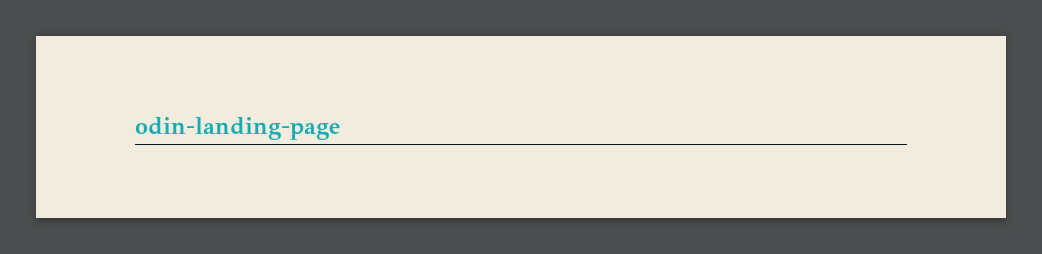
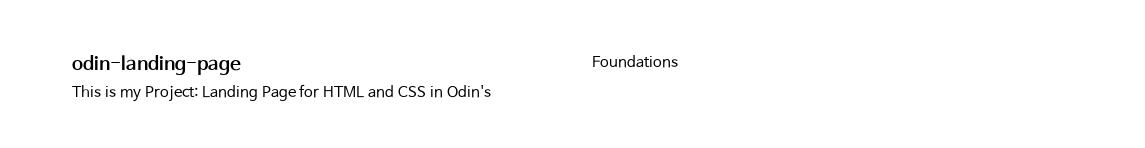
+ This is my Project: Landing Page for HTML and CSS in Odin's Foundations

